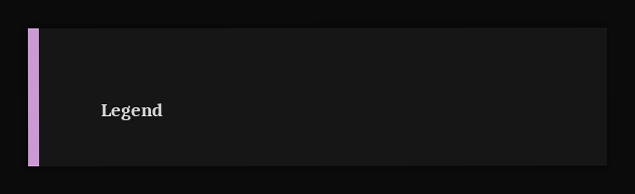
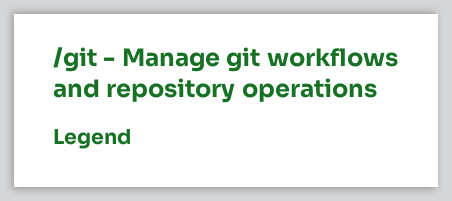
+ /git - Manage git workflows and repository operations

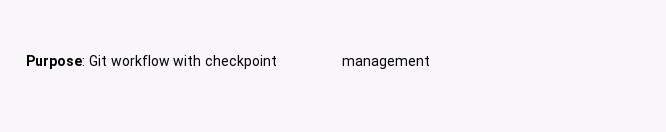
- /git - Manage git workflows and repository operations
- Legend
+ Purpose: Git workflow with checkpoint management

